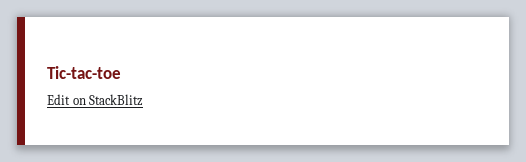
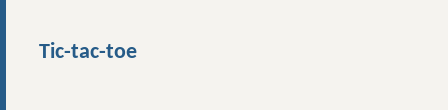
- Edit on StackBlitz

